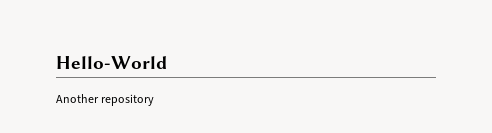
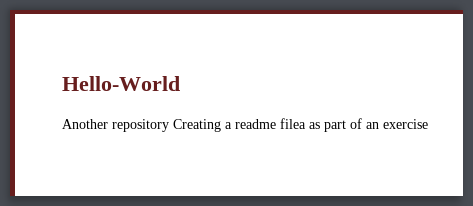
- Another repository
+ Another repository Creating a readme filea as part of an exercise

